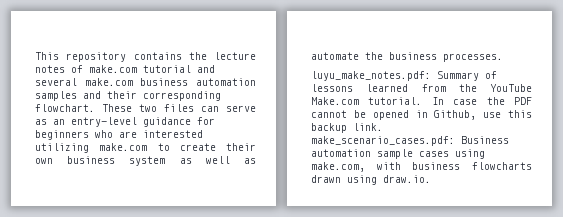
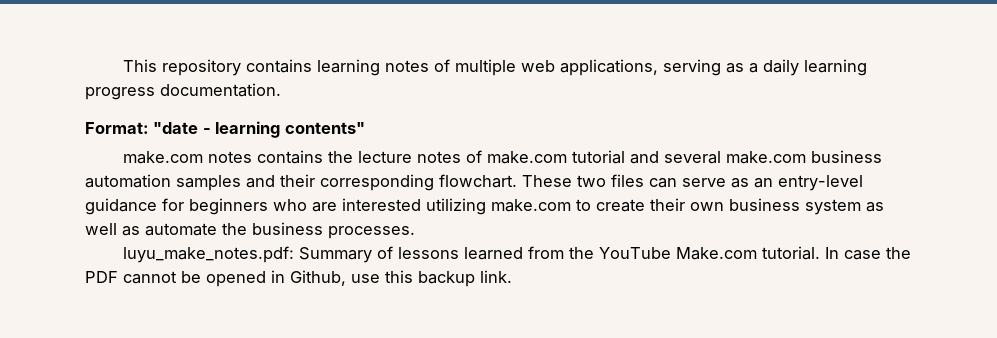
- This repository contains the lecture notes of make.com tutorial and several make.com business automation samples and their corresponding flowchart.
+ This repository contains learning notes of multiple web applications, serving as a daily learning progress documentation.
+ Format: "date - learning contents"
+ make.com notes contains the lecture notes of make.com tutorial and several make.com business automation samples and their corresponding flowchart.
- In case the PDF cannot be opened in Github, use this backup link. make_scenario_cases.pdf: Business automation sample cases using make.com, with business flowcharts drawn using draw.io.
+ In case the PDF cannot be opened in Github, use this backup link.

